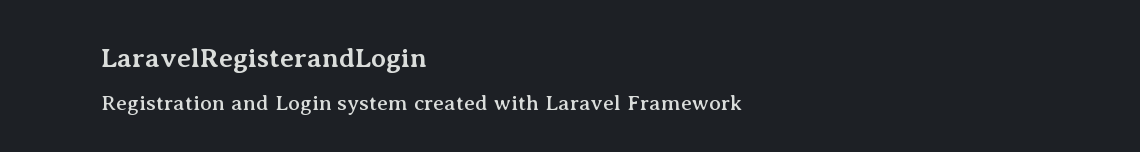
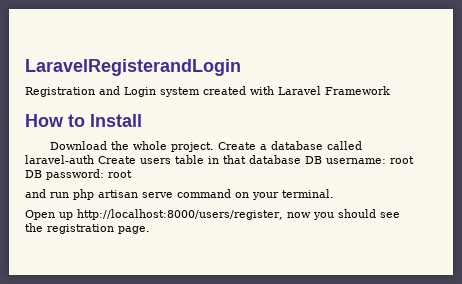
+ How to Install
+ Download the whole project. Create a database called laravel-auth Create users table in that database DB username: root DB password: root
+ and run php artisan serve command on your terminal.
+ Open up http://localhost:8000/users/register, now you should see the registration page.

